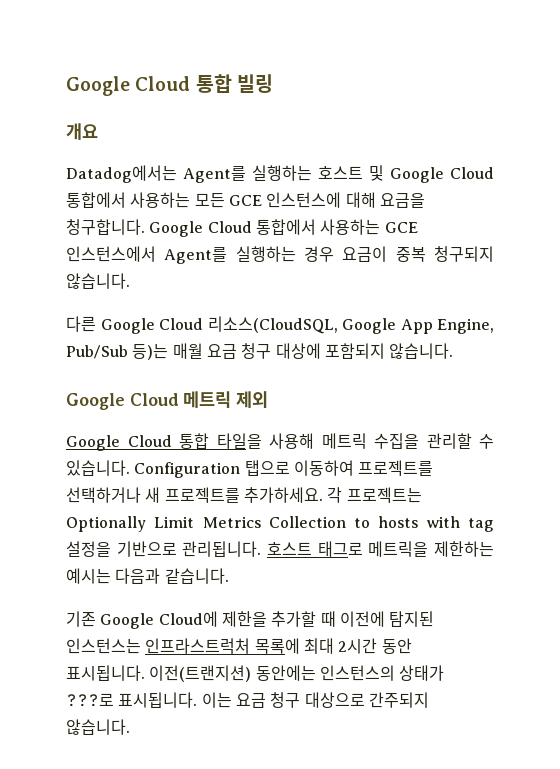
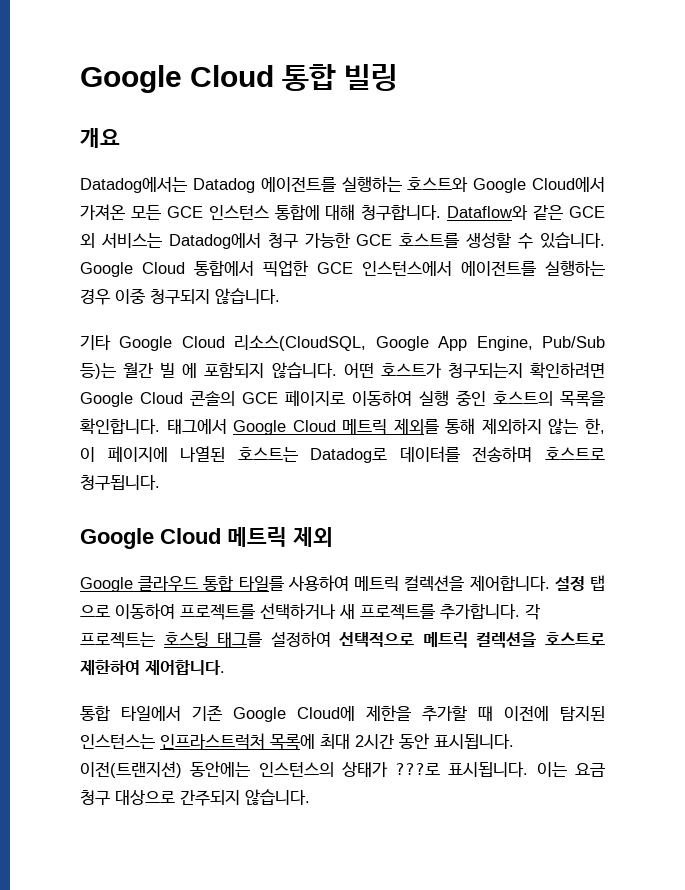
- Datadog에서는 Agent를 실행하는 호스트 및 Google Cloud 통합에서 사용하는 모든 GCE 인스턴스에 대해 요금을 청구합니다. Google Cloud 통합에서 사용하는 GCE 인스턴스에서 Agent를 실행하는 경우 요금이 중복 청구되지 않습니다.
+ Datadog에서는 Datadog 에이전트를 실행하는 호스트와 Google Cloud에서 가져온 모든 GCE 인스턴스 통합에 대해 청구합니다. Dataflow와 같은 GCE 외 서비스는 Datadog에서 청구 가능한 GCE 호스트를 생성할 수 있습니다. Google Cloud 통합에서 픽업한 GCE 인스턴스에서 에이전트를 실행하는 경우 이중 청구되지 않습니다.
- 다른 Google Cloud 리소스(CloudSQL, Google App Engine, Pub/Sub 등)는 매월 요금 청구 대상에 포함되지 않습니다.
+ 기타 Google Cloud 리소스(CloudSQL, Google App Engine, Pub/Sub 등)는 월간 빌 에 포함되지 않습니다. 어떤 호스트가 청구되는지 확인하려면 Google Cloud 콘솔의 GCE 페이지로 이동하여 실행 중인 호스트의 목록을 확인합니다. 태그에서 Google Cloud 메트릭 제외를 통해 제외하지 않는 한, 이 페이지에 나열된 호스트는 Datadog로 데이터를 전송하며 호스트로 청구됩니다.
- Google Cloud 통합 타일을 사용해 메트릭 수집을 관리할 수 있습니다. Configuration 탭으로 이동하여 프로젝트를 선택하거나 새 프로젝트를 추가하세요.
+ Google 클라우드 통합 타일를 사용하여 메트릭 컬렉션을 제어합니다. 설정 탭 으로 이동하여 프로젝트를 선택하거나 새 프로젝트를 추가합니다.
- 각 프로젝트는 Optionally Limit Metrics Collection to hosts with tag 설정을 기반으로 관리됩니다. 호스트 태그로 메트릭을 제한하는 예시는 다음과 같습니다.
- 기존 Google Cloud에 제한을 추가할 때 이전에 탐지된 인스턴스는 인프라스트럭처 목록에 최대 2시간 동안 표시됩니다.
+ 각 프로젝트는 호스팅 태그를 설정하여 선택적으로 메트릭 컬렉션을 호스트로 제한하여 제어합니다.
+ 통합 타일에서 기존 Google Cloud에 제한을 추가할 때 이전에 탐지된 인스턴스는 인프라스트럭처 목록에 최대 2시간 동안 표시됩니다.

